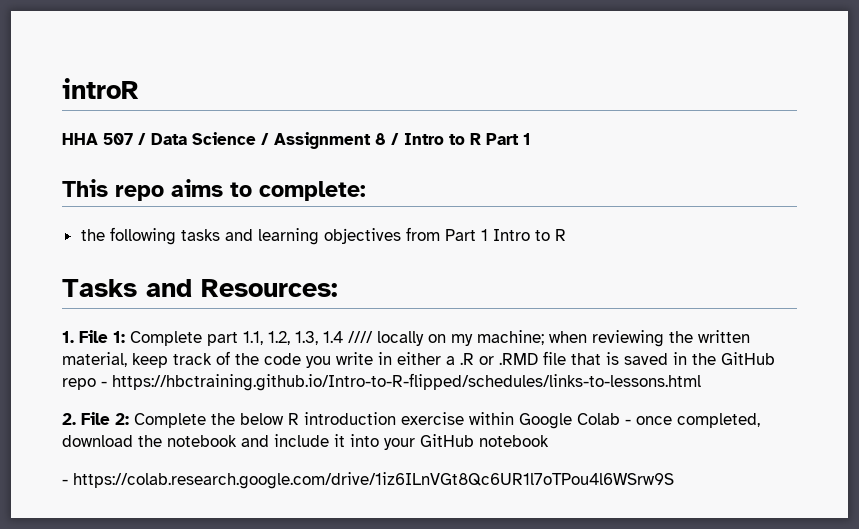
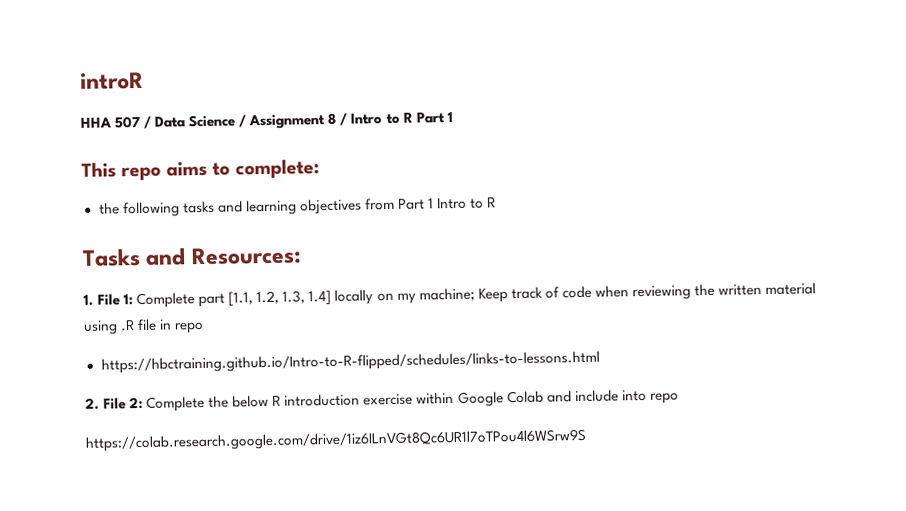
- 1. File 1: Complete part 1.1, 1.2, 1.3, 1.4 //// locally on my machine; when reviewing the written material, keep track of the code you write in either a .R or .RMD file that is saved in the GitHub repo - https://hbctraining.github.io/Intro-to-R-flipped/schedules/links-to-lessons.html
+ 1. File 1: Complete part [1.1, 1.2, 1.3, 1.4] locally on my machine; Keep track of code when reviewing the written material using .R file in repo
+ https://hbctraining.github.io/Intro-to-R-flipped/schedules/links-to-lessons.html
- 2. File 2: Complete the below R introduction exercise within Google Colab - once completed, download the notebook and include it into your GitHub notebook
- - https://colab.research.google.com/drive/1iz6ILnVGt8Qc6UR1l7oTPou4l6WSrw9S
+ 2. File 2: Complete the below R introduction exercise within Google Colab and include into repo
+ https://colab.research.google.com/drive/1iz6ILnVGt8Qc6UR1l7oTPou4l6WSrw9S

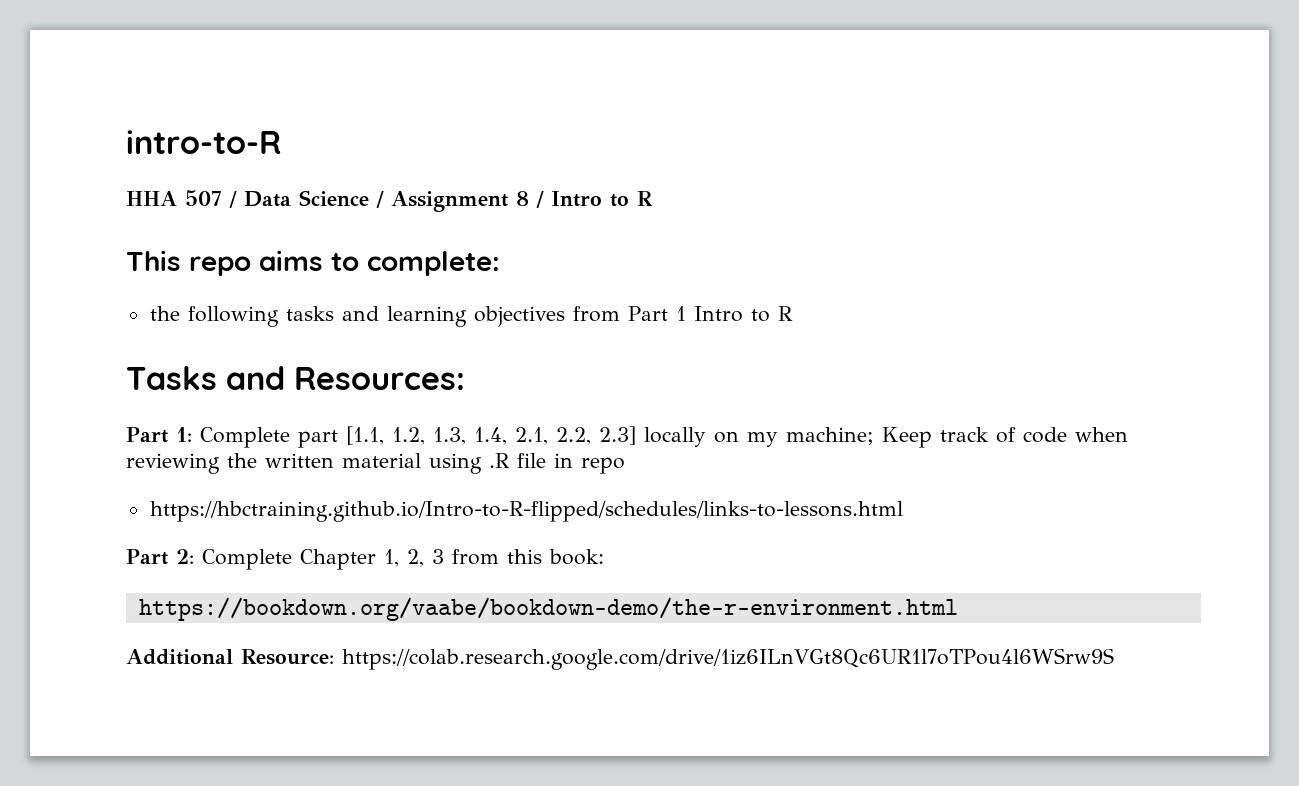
- introR
+ intro-to-R
- HHA 507 / Data Science / Assignment 8 / Intro to R Part 1
+ HHA 507 / Data Science / Assignment 8 / Intro to R
- 1. File 1: Complete part [1.1, 1.2, 1.3, 1.4] locally on my machine; Keep track of code when reviewing the written material using .R file in repo
+ Part 1: Complete part [1.1, 1.2, 1.3, 1.4, 2.1, 2.2, 2.3] locally on my machine; Keep track of code when reviewing the written material using .R file in repo
- 2. File 2: Complete the below R introduction exercise within Google Colab and include into repo
- https://colab.research.google.com/drive/1iz6ILnVGt8Qc6UR1l7oTPou4l6WSrw9S
+ Part 2: Complete Chapter 1, 2, 3 from this book:
+ https://bookdown.org/vaabe/bookdown-demo/the-r-environment.html
+ Additional Resource: https://colab.research.google.com/drive/1iz6ILnVGt8Qc6UR1l7oTPou4l6WSrw9S

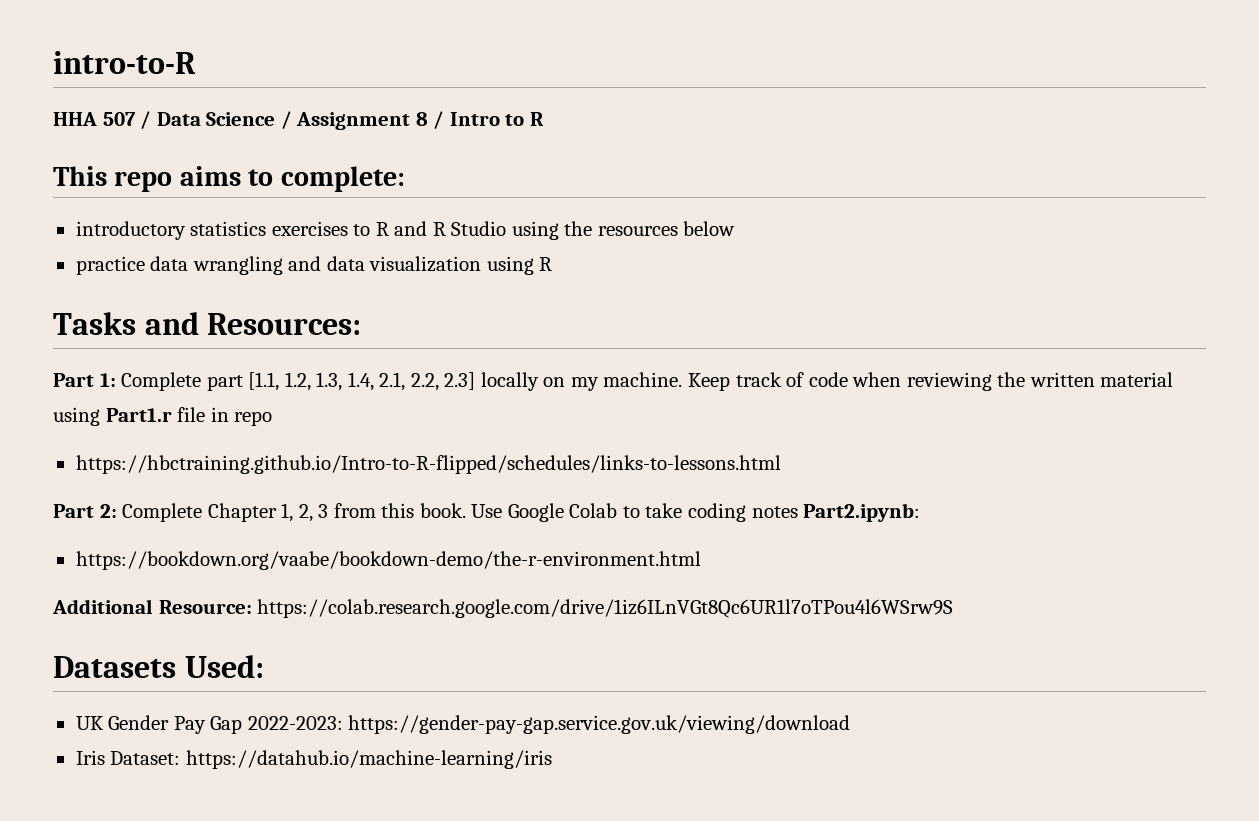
- the following tasks and learning objectives from Part 1 Intro to R
+ introductory statistics exercises to R and R Studio using the resources below
+ practice data wrangling and data visualization using R
- Part 1: Complete part [1.1, 1.2, 1.3, 1.4, 2.1, 2.2, 2.3] locally on my machine; Keep track of code when reviewing the written material using .R file in repo
+ Part 1: Complete part [1.1, 1.2, 1.3, 1.4, 2.1, 2.2, 2.3] locally on my machine. Keep track of code when reviewing the written material using Part1.r file in repo
- Part 2: Complete Chapter 1, 2, 3 from this book:
+ Part 2: Complete Chapter 1, 2, 3 from this book. Use Google Colab to take coding notes Part2.ipynb:
  https://bookdown.org/vaabe/bookdown-demo/the-r-environment.html
  Additional Resource: https://colab.research.google.com/drive/1iz6ILnVGt8Qc6UR1l7oTPou4l6WSrw9S
+ Datasets Used:
+ UK Gender Pay Gap 2022-2023: https://gender-pay-gap.service.gov.uk/viewing/download
+ Iris Dataset: https://datahub.io/machine-learning/iris

